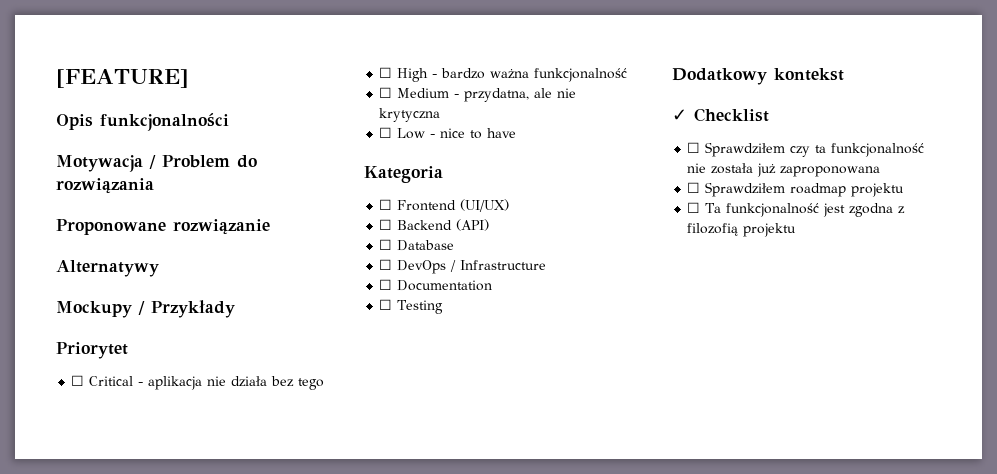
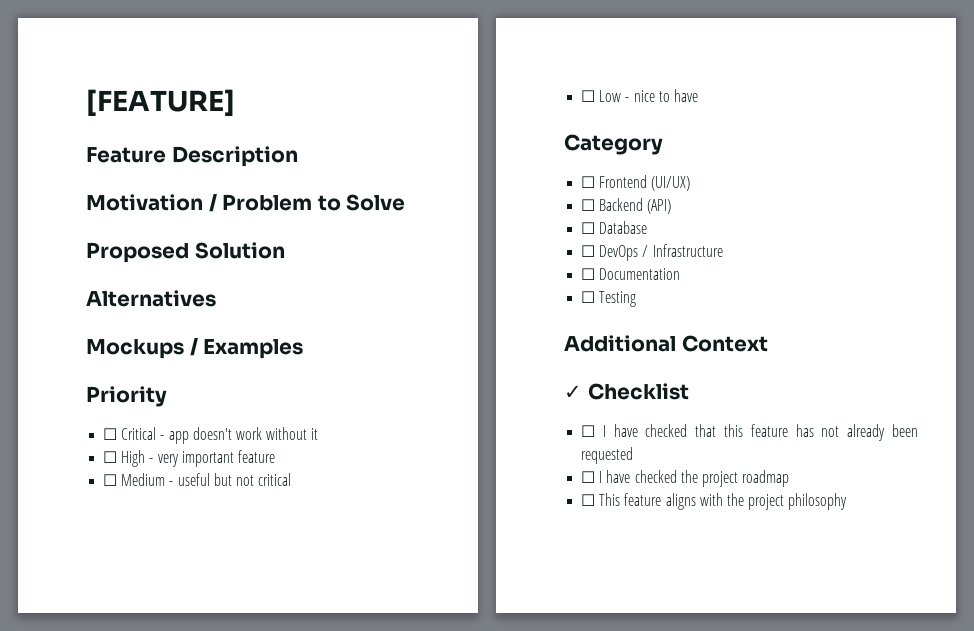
- Opis funkcjonalności
- Motywacja / Problem do rozwiązania
- Proponowane rozwiązanie
- Alternatywy
- Mockupy / Przykłady
- Priorytet
- ☐ Critical - aplikacja nie działa bez tego
+ Feature Description
+ Motivation / Problem to Solve
+ Proposed Solution
+ Alternatives
+ Mockups / Examples
+ Priority
+ ☐ Critical - app doesn't work without it
- ☐ High - bardzo ważna funkcjonalność
+ ☐ High - very important feature
- ☐ Medium - przydatna, ale nie krytyczna
+ ☐ Medium - useful but not critical
- Kategoria
+ Category
- Dodatkowy kontekst
+ Additional Context
- ☐ Sprawdziłem czy ta funkcjonalność nie została już zaproponowana
- ☐ Sprawdziłem roadmap projektu
- ☐ Ta funkcjonalność jest zgodna z filozofią projektu
+ ☐ I have checked that this feature has not already been requested
+ ☐ I have checked the project roadmap
+ ☐ This feature aligns with the project philosophy

